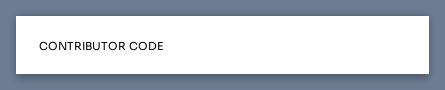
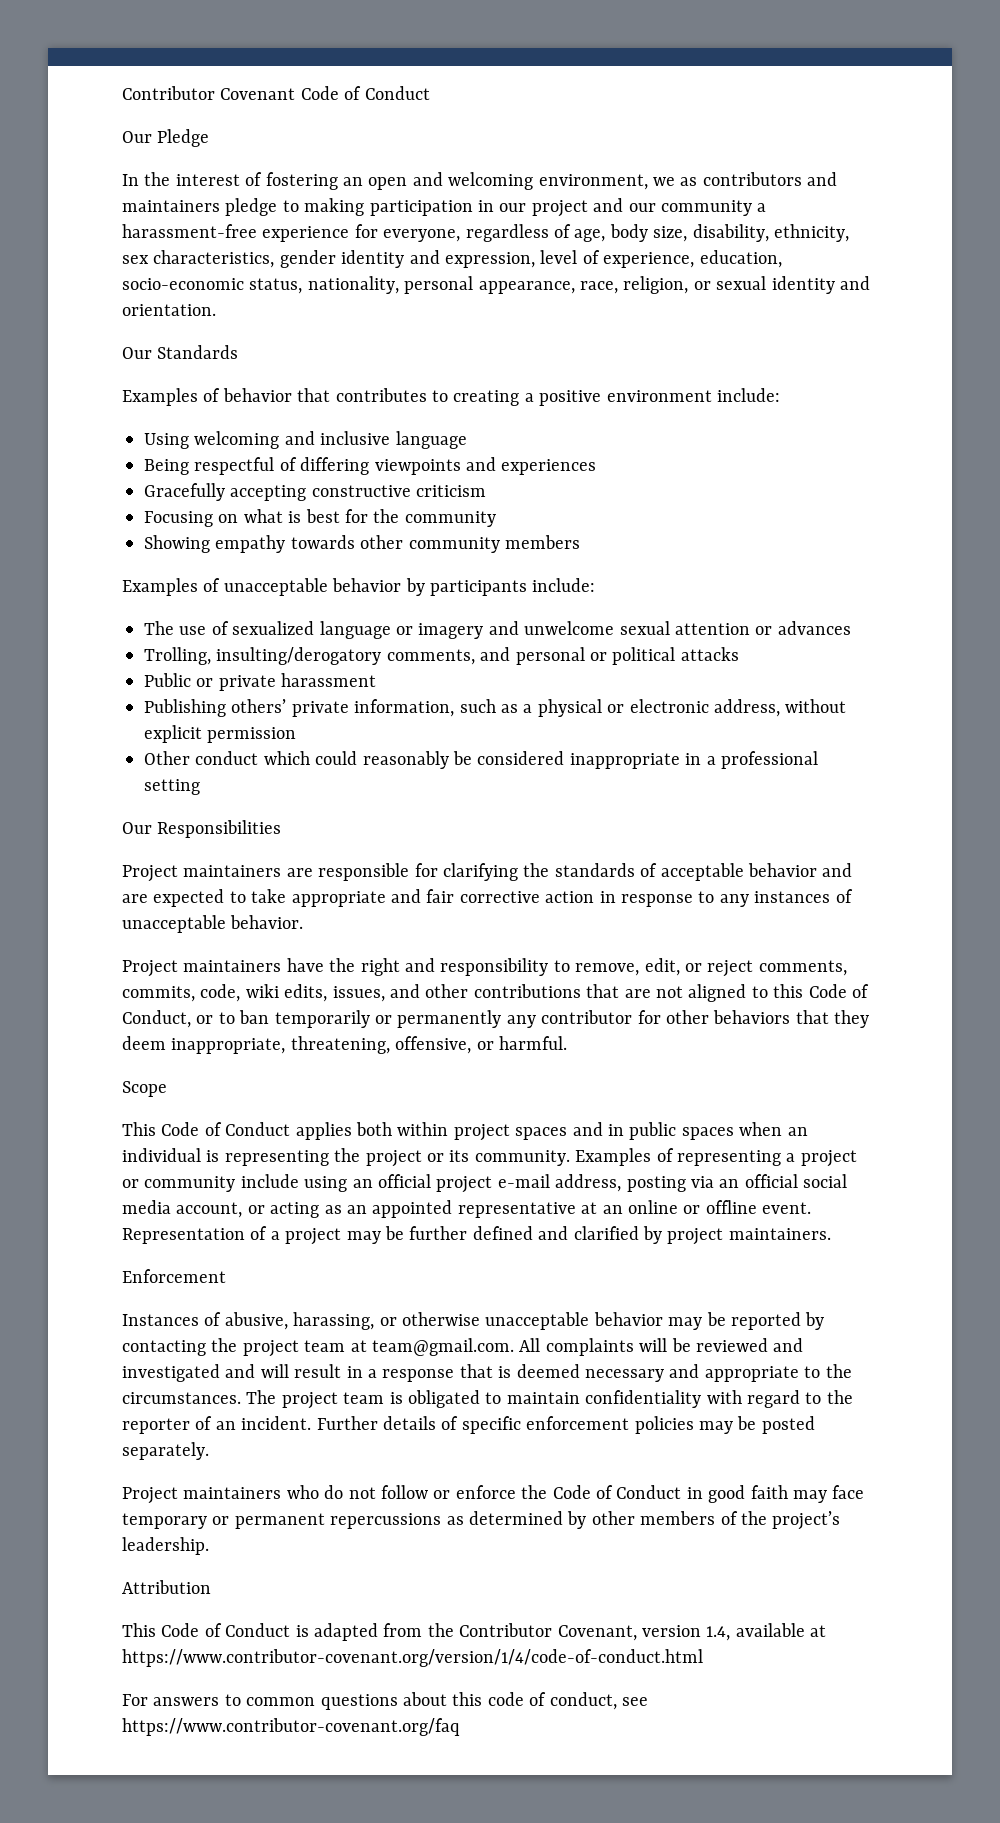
- CONTRIBUTOR CODE
+ Contributor Covenant Code of Conduct
+ Our Pledge
+ In the interest of fostering an open and welcoming environment, we as contributors and maintainers pledge to making participation in our project and our community a harassment-free experience for everyone, regardless of age, body size, disability, ethnicity, sex characteristics, gender identity and expression, level of experience, education, socio-economic status, nationality, personal appearance, race, religion, or sexual identity and orientation.
+ Our Standards
+ Examples of behavior that contributes to creating a positive environment include:
+ Using welcoming and inclusive language
+ Being respectful of differing viewpoints and experiences
+ Gracefully accepting constructive criticism
+ Focusing on what is best for the community
+ Showing empathy towards other community members
+ Examples of unacceptable behavior by participants include:
+ The use of sexualized language or imagery and unwelcome sexual attention or advances
+ Trolling, insulting/derogatory comments, and personal or political attacks
+ Public or private harassment
+ Publishing others’ private information, such as a physical or electronic address, without explicit permission
+ Other conduct which could reasonably be considered inappropriate in a professional setting
+ Our Responsibilities
+ Project maintainers are responsible for clarifying the standards of acceptable behavior and are expected to take appropriate and fair corrective action in response to any instances of unacceptable behavior.
+ Project maintainers have the right and responsibility to remove, edit, or reject comments, commits, code, wiki edits, issues, and other contributions that are not aligned to this Code of Conduct, or to ban temporarily or permanently any contributor for other behaviors that they deem inappropriate, threatening, offensive, or harmful.
+ Scope
+ This Code of Conduct applies both within project spaces and in public spaces when an individual is representing the project or its community. Examples of representing a project or community include using an official project e-mail address, posting via an official social media account, or acting as an appointed representative at an online or offline event. Representation of a project may be further defined and clarified by project maintainers.
+ Enforcement
+ Instances of abusive, harassing, or otherwise unacceptable behavior may be reported by contacting the project team at team@gmail.com. All complaints will be reviewed and investigated and will result in a response that is deemed necessary and appropriate to the circumstances. The project team is obligated to maintain confidentiality with regard to the reporter of an incident. Further details of specific enforcement policies may be posted separately.
+ Project maintainers who do not follow or enforce the Code of Conduct in good faith may face temporary or permanent repercussions as determined by other members of the project’s leadership.
+ Attribution
+ This Code of Conduct is adapted from the Contributor Covenant, version 1.4, available at https://www.contributor-covenant.org/version/1/4/code-of-conduct.html
+ For answers to common questions about this code of conduct, see https://www.contributor-covenant.org/faq

